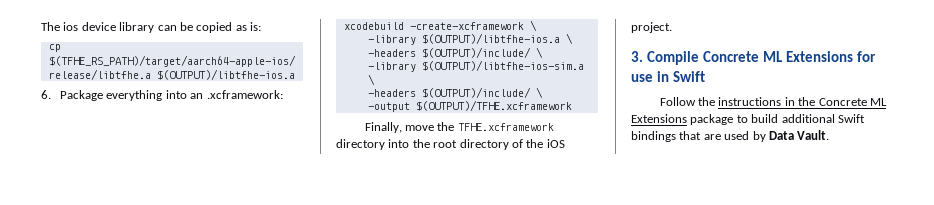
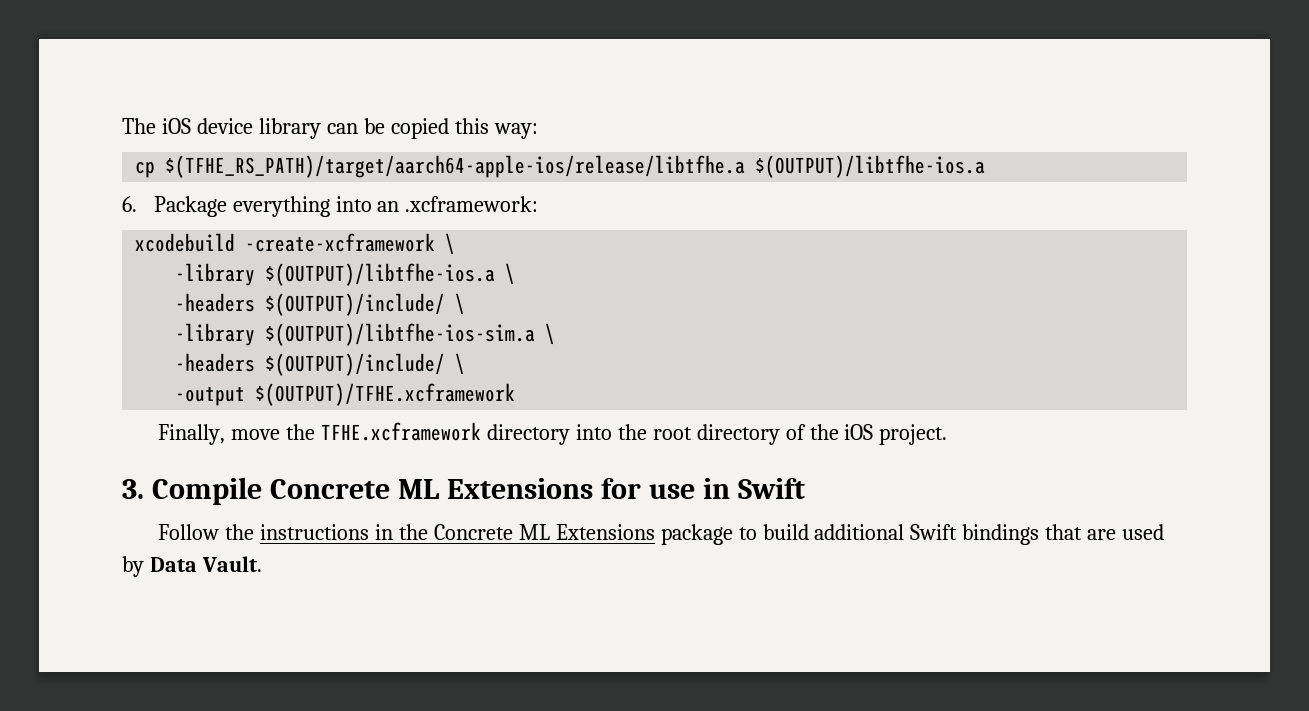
- The ios device library can be copied as is:
+ The iOS device library can be copied this way:

